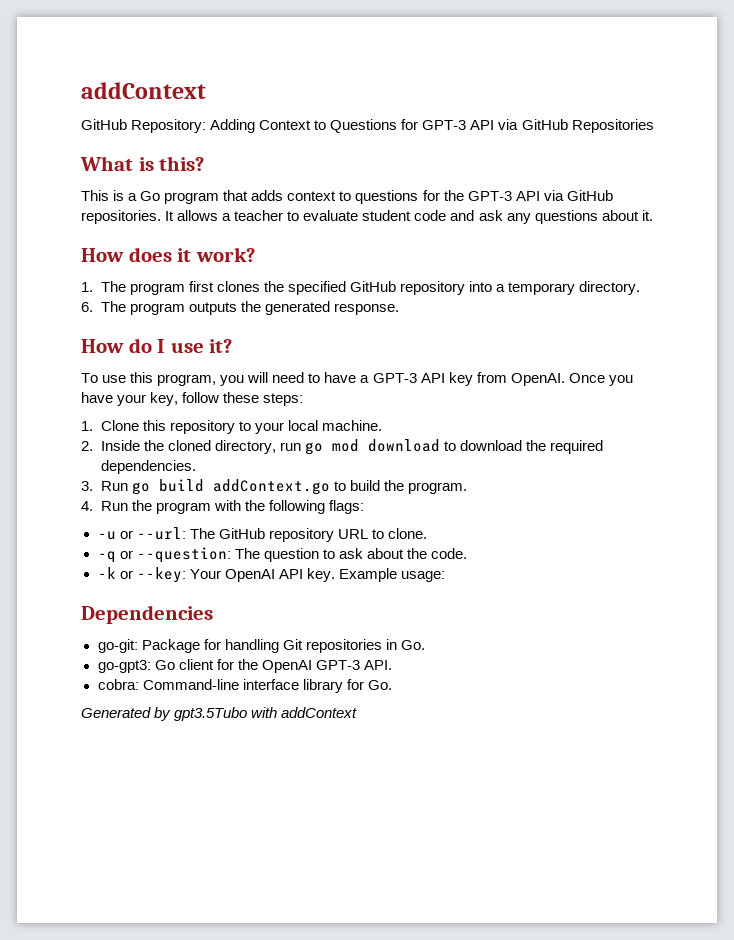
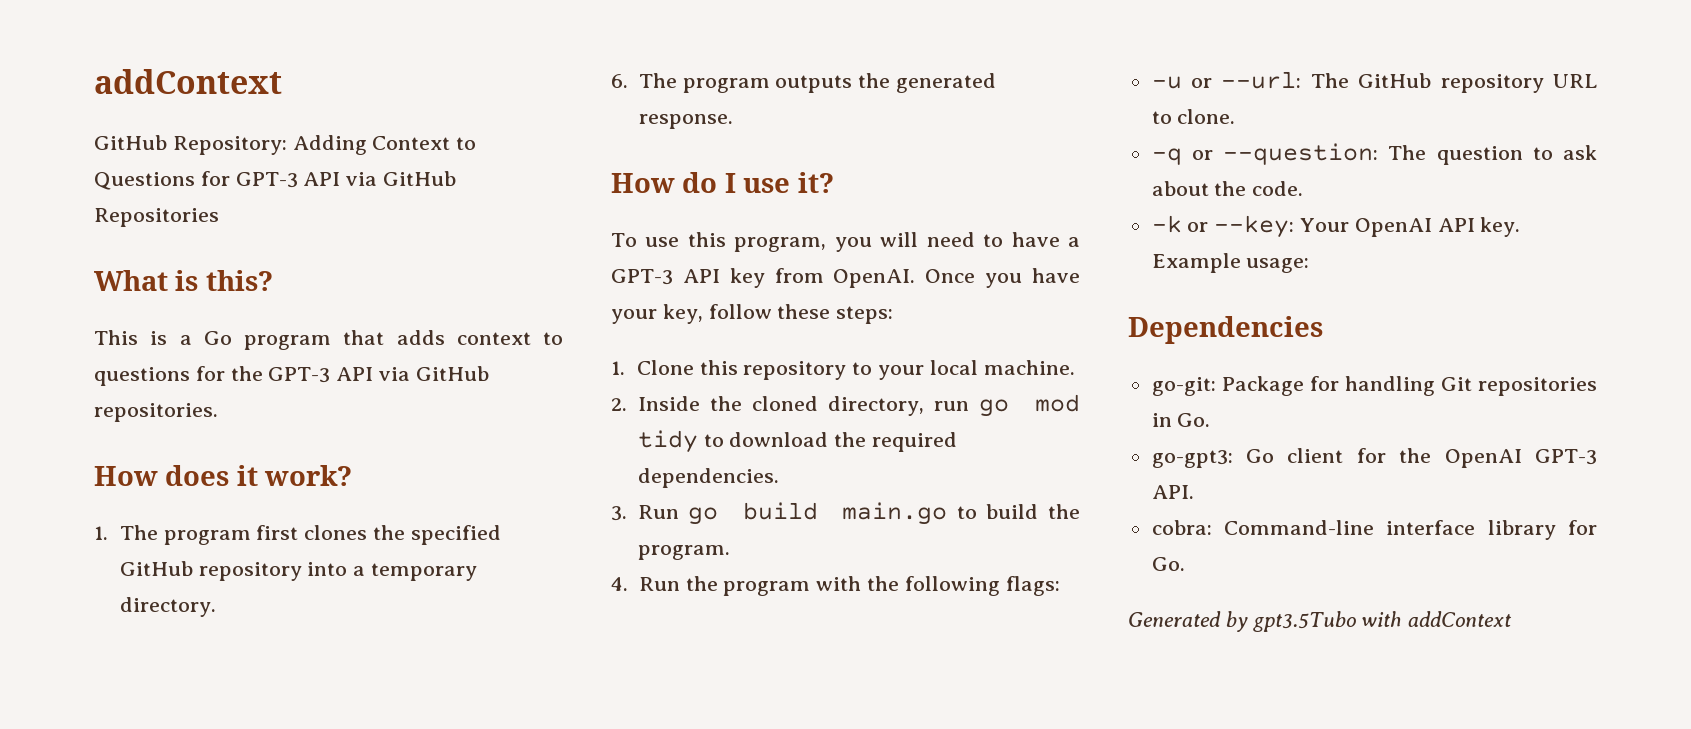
- It allows a teacher to evaluate student code and ask any questions about it.
- 2. Inside the cloned directory, run go mod download to download the required dependencies.
+ 2. Inside the cloned directory, run go mod tidy to download the required dependencies.
- 3. Run go build addContext.go to build the program.
+ 3. Run go build main.go to build the program.

